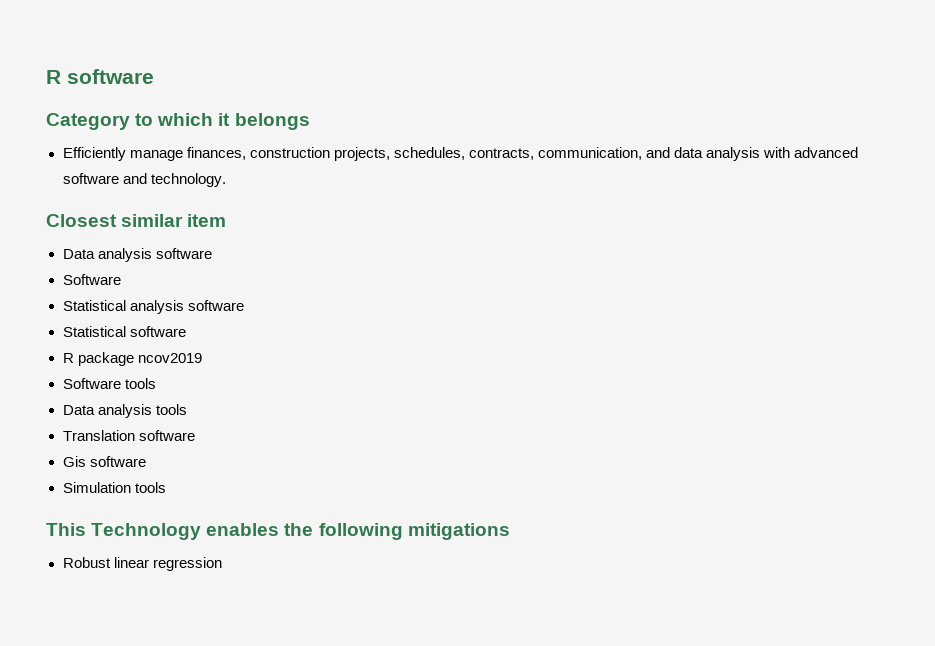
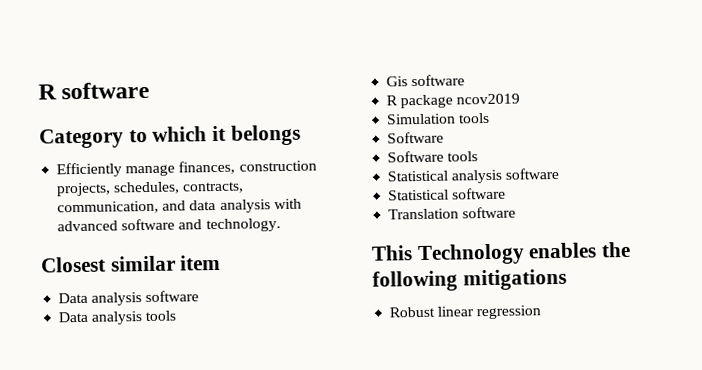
  Data analysis software
+ Data analysis tools
+ Gis software
+ R package ncov2019
+ Simulation tools
  Software
+ Software tools
- R package ncov2019
- Software tools
- Data analysis tools
  Translation software
- Gis software
- Simulation tools

